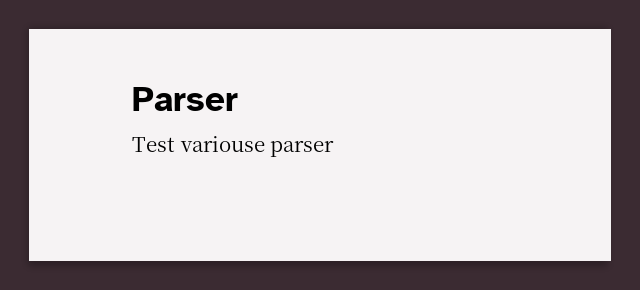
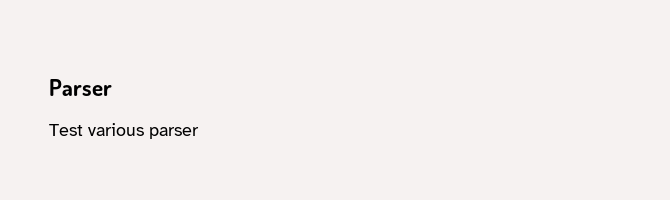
- Test variouse parser
+ Test various parser

